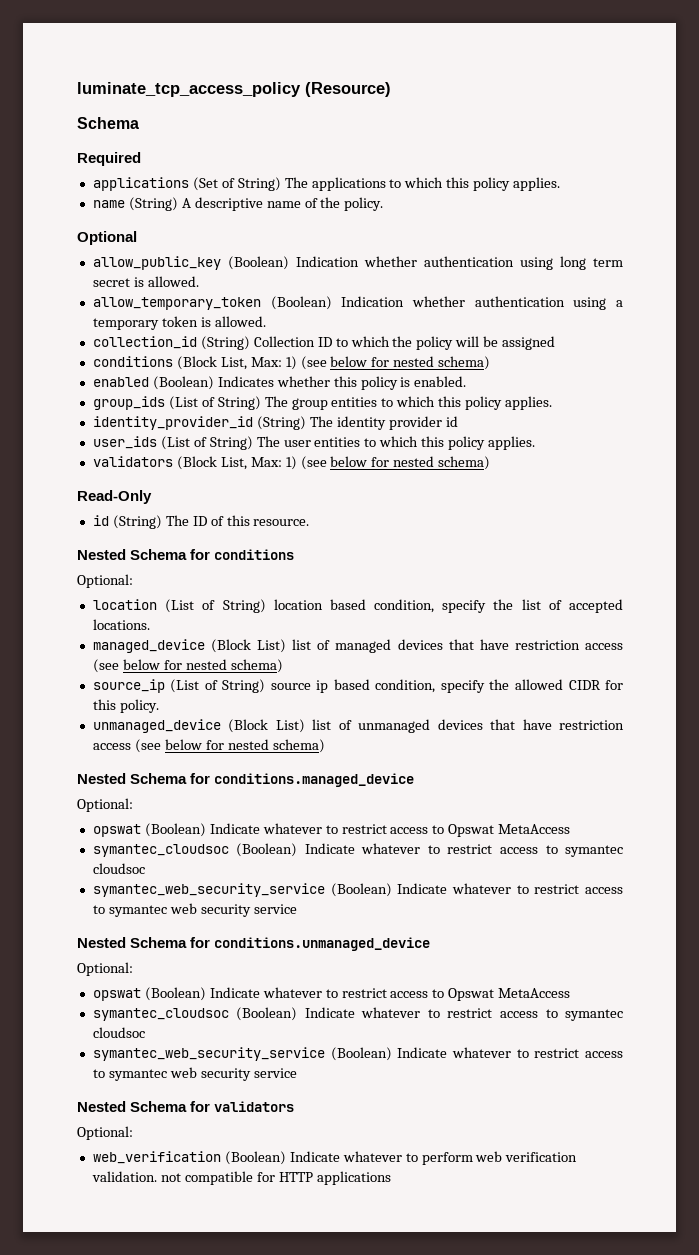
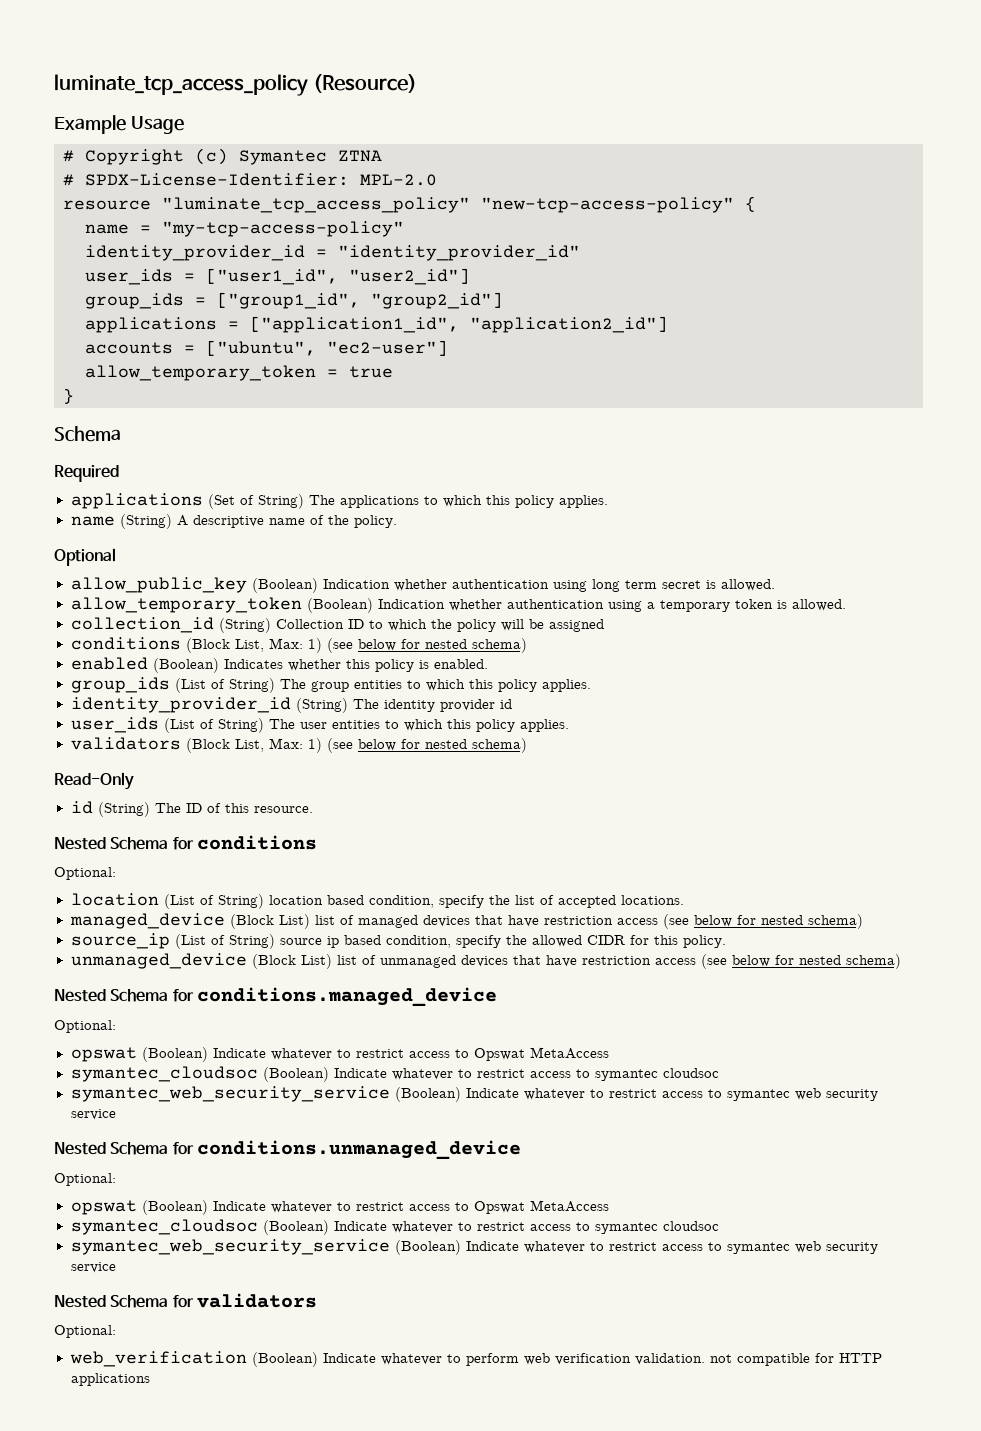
+ Example Usage
+ # Copyright (c) Symantec ZTNA
+ # SPDX-License-Identifier: MPL-2.0
+ resource "luminate_tcp_access_policy" "new-tcp-access-policy" {
+ name = "my-tcp-access-policy"
+ identity_provider_id = "identity_provider_id"
+ user_ids = ["user1_id", "user2_id"]
+ group_ids = ["group1_id", "group2_id"]
+ applications = ["application1_id", "application2_id"]
+ accounts = ["ubuntu", "ec2-user"]
+ allow_temporary_token = true
+ }

